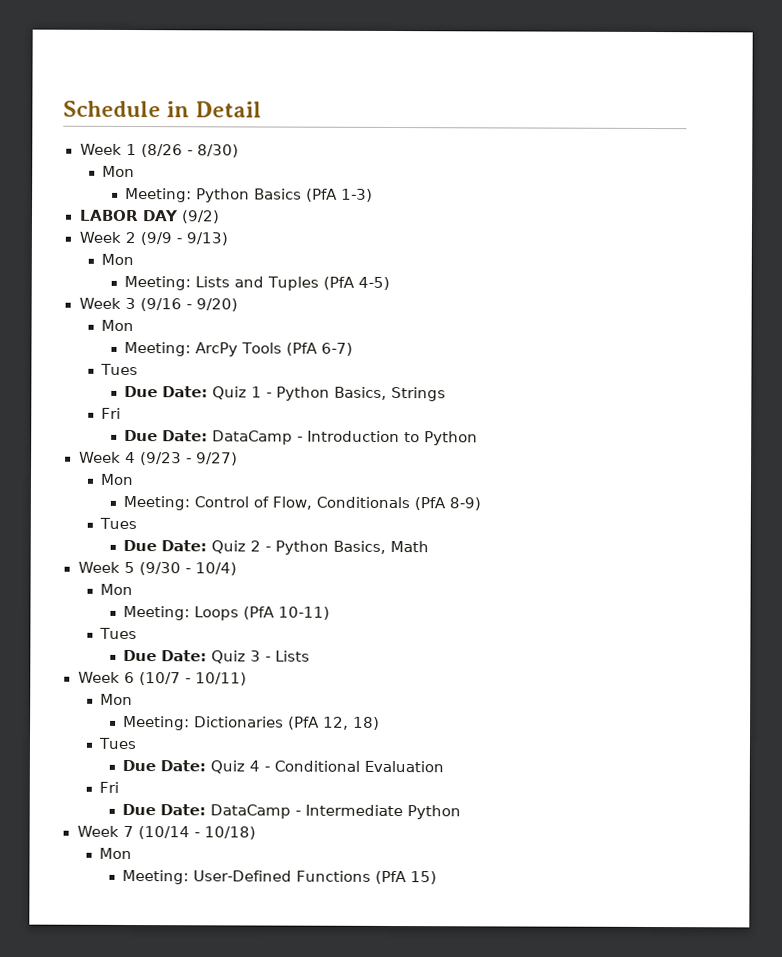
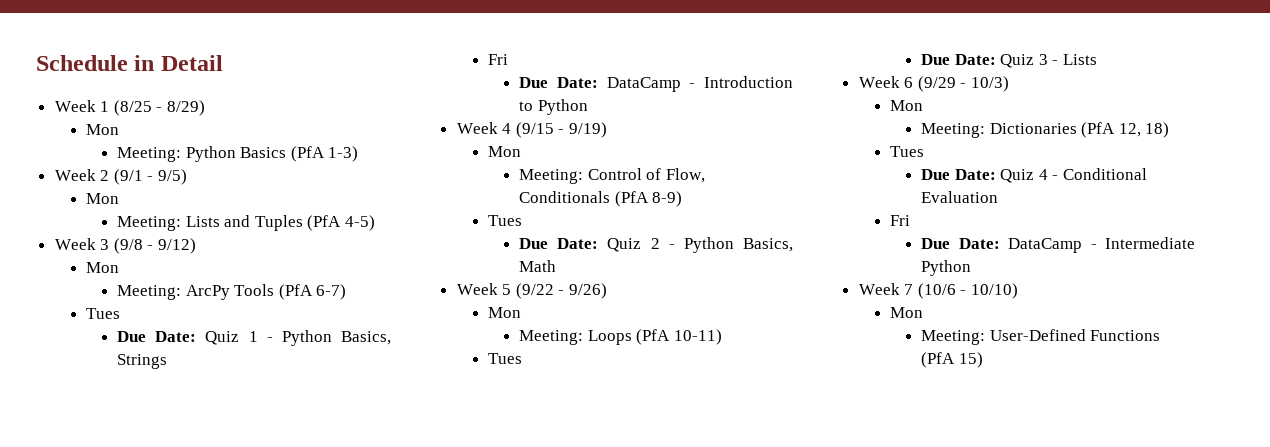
- Week 1 (8/26 - 8/30)
+ Week 1 (8/25 - 8/29)
- LABOR DAY (9/2)
- Week 2 (9/9 - 9/13)
+ Week 2 (9/1 - 9/5)
- Week 3 (9/16 - 9/20)
+ Week 3 (9/8 - 9/12)
- Week 4 (9/23 - 9/27)
+ Week 4 (9/15 - 9/19)
- Week 5 (9/30 - 10/4)
+ Week 5 (9/22 - 9/26)
- Week 6 (10/7 - 10/11)
+ Week 6 (9/29 - 10/3)
- Week 7 (10/14 - 10/18)
+ Week 7 (10/6 - 10/10)

